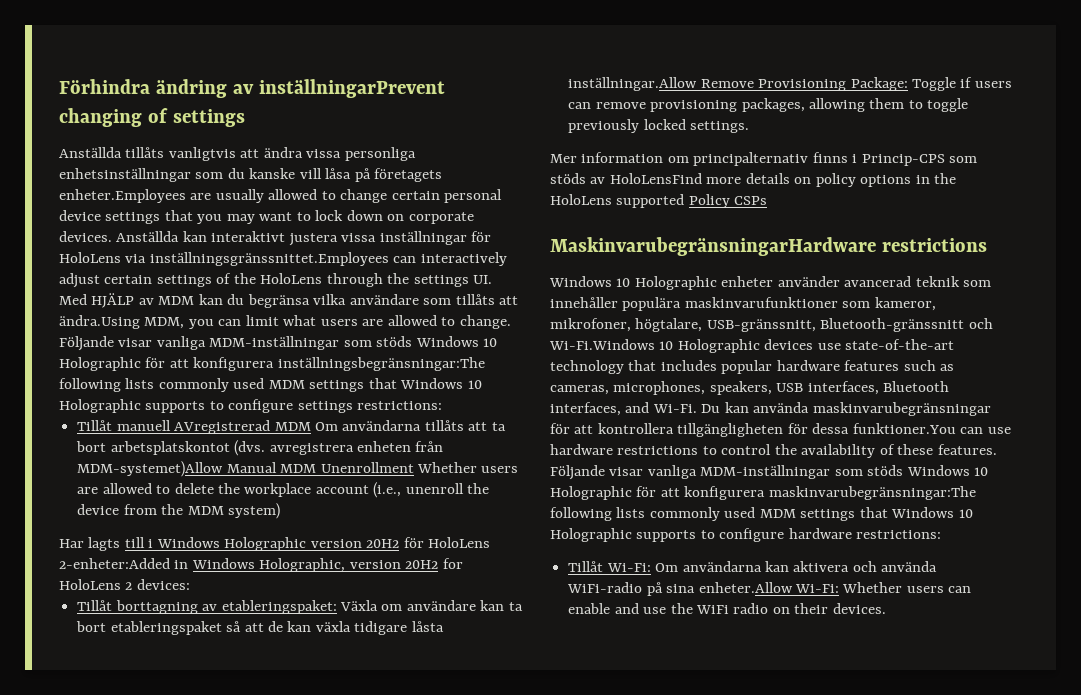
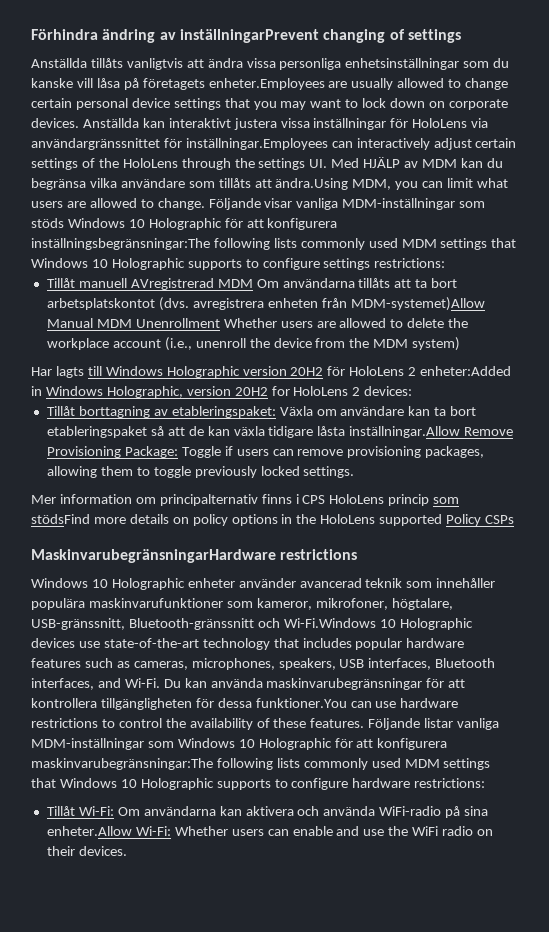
- Anställda kan interaktivt justera vissa inställningar för HoloLens via inställningsgränssnittet.Employees can interactively adjust certain settings of the HoloLens through the settings UI. Med HJÄLP av MDM kan du begränsa vilka användare som tillåts att ändra.Using MDM, you can limit what users are allowed to change.
+ Anställda kan interaktivt justera vissa inställningar för HoloLens via användargränssnittet för inställningar.Employees can interactively adjust certain settings of the HoloLens through the settings UI. Med HJÄLP av MDM kan du begränsa vilka användare som tillåts att ändra.Using MDM, you can limit what users are allowed to change.
- Har lagts till i Windows Holographic version 20H2 för HoloLens 2-enheter:Added in Windows Holographic, version 20H2 for HoloLens 2 devices:
+ Har lagts till Windows Holographic version 20H2 för HoloLens 2 enheter:Added in Windows Holographic, version 20H2 for HoloLens 2 devices:
- Mer information om principalternativ finns i Princip-CPS som stöds av HoloLensFind more details on policy options in the HoloLens supported Policy CSPs
+ Mer information om principalternativ finns i CPS HoloLens princip som stödsFind more details on policy options in the HoloLens supported Policy CSPs
- Följande visar vanliga MDM-inställningar som stöds Windows 10 Holographic för att konfigurera maskinvarubegränsningar:The following lists commonly used MDM settings that Windows 10 Holographic supports to configure hardware restrictions:
+ Följande listar vanliga MDM-inställningar som Windows 10 Holographic för att konfigurera maskinvarubegränsningar:The following lists commonly used MDM settings that Windows 10 Holographic supports to configure hardware restrictions:

